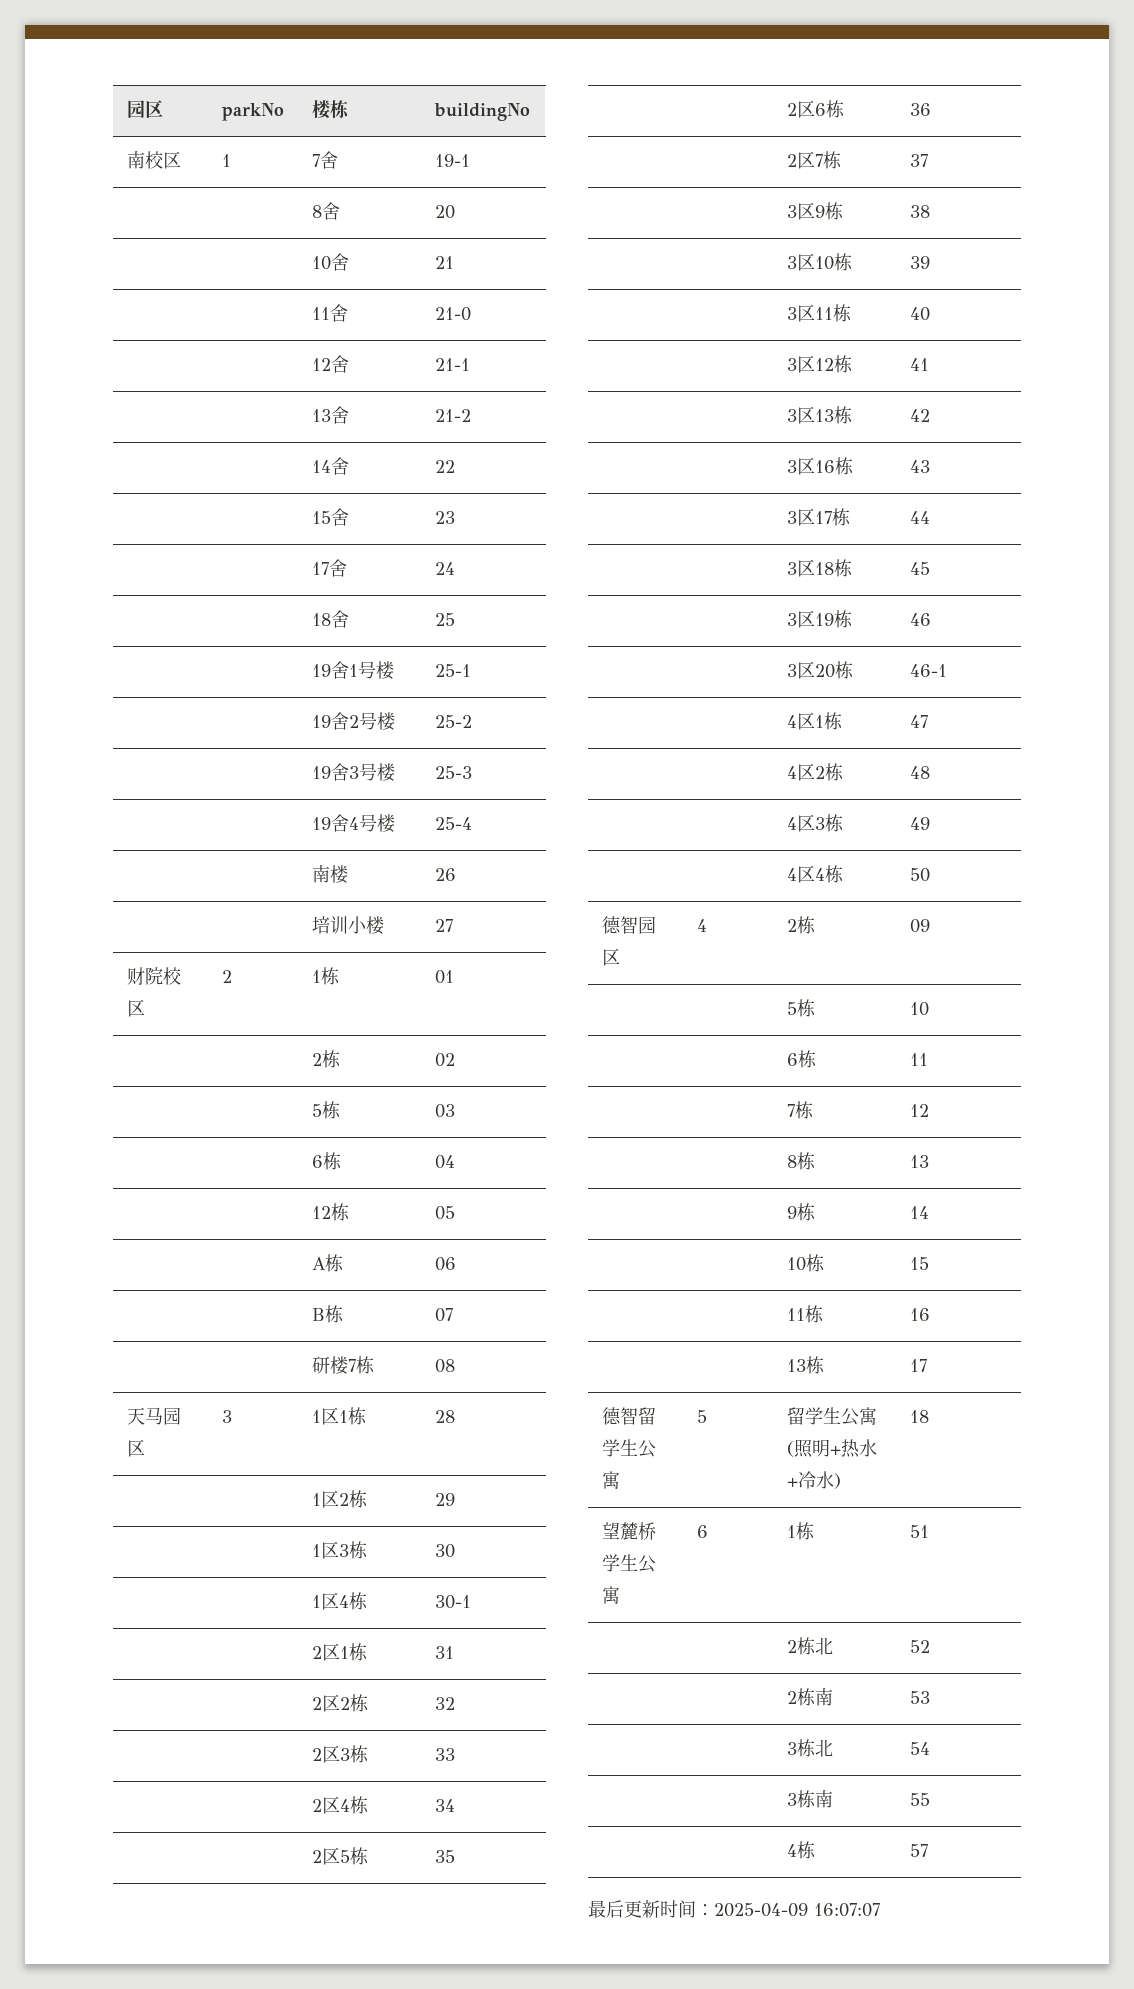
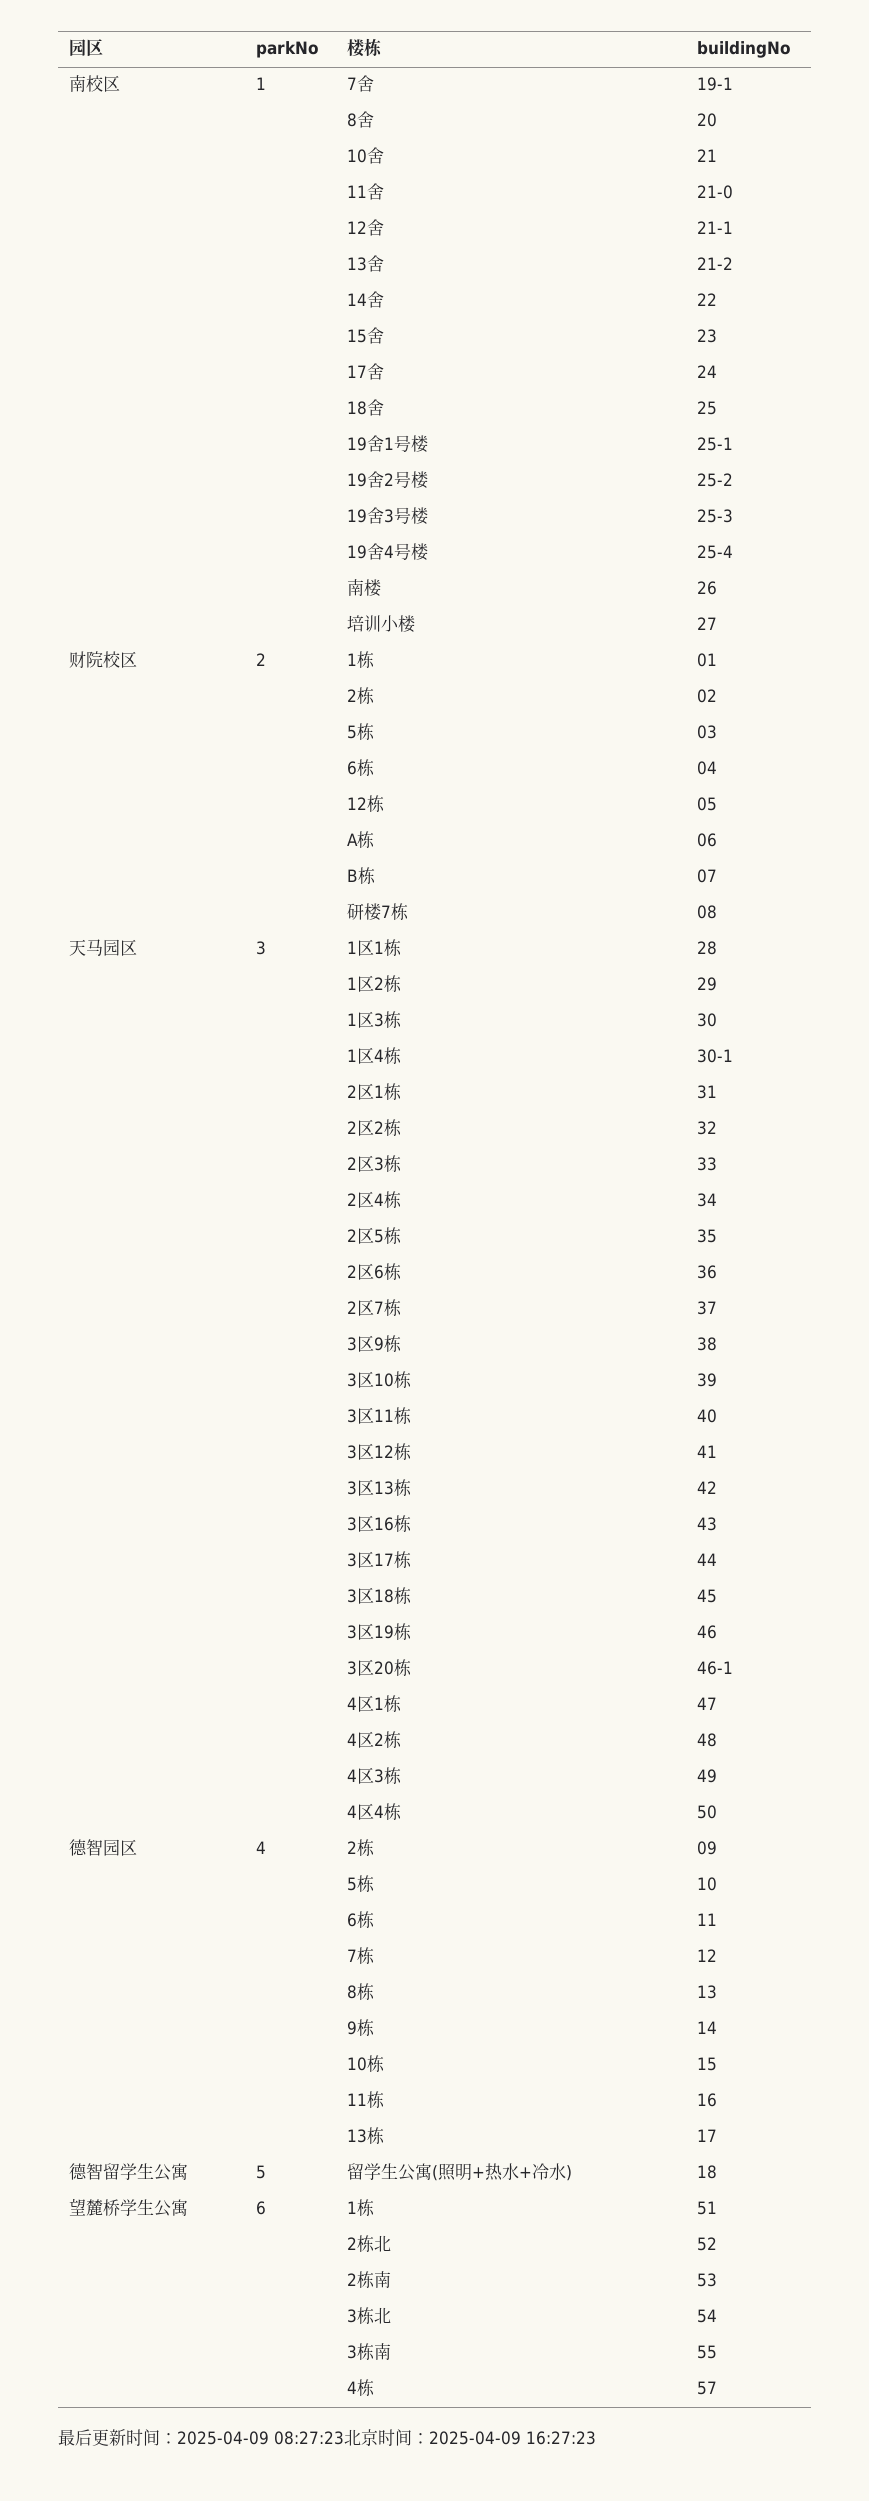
- 最后更新时间：2025-04-09 16:07:07
+ 最后更新时间：2025-04-09 08:27:23北京时间：2025-04-09 16:27:23

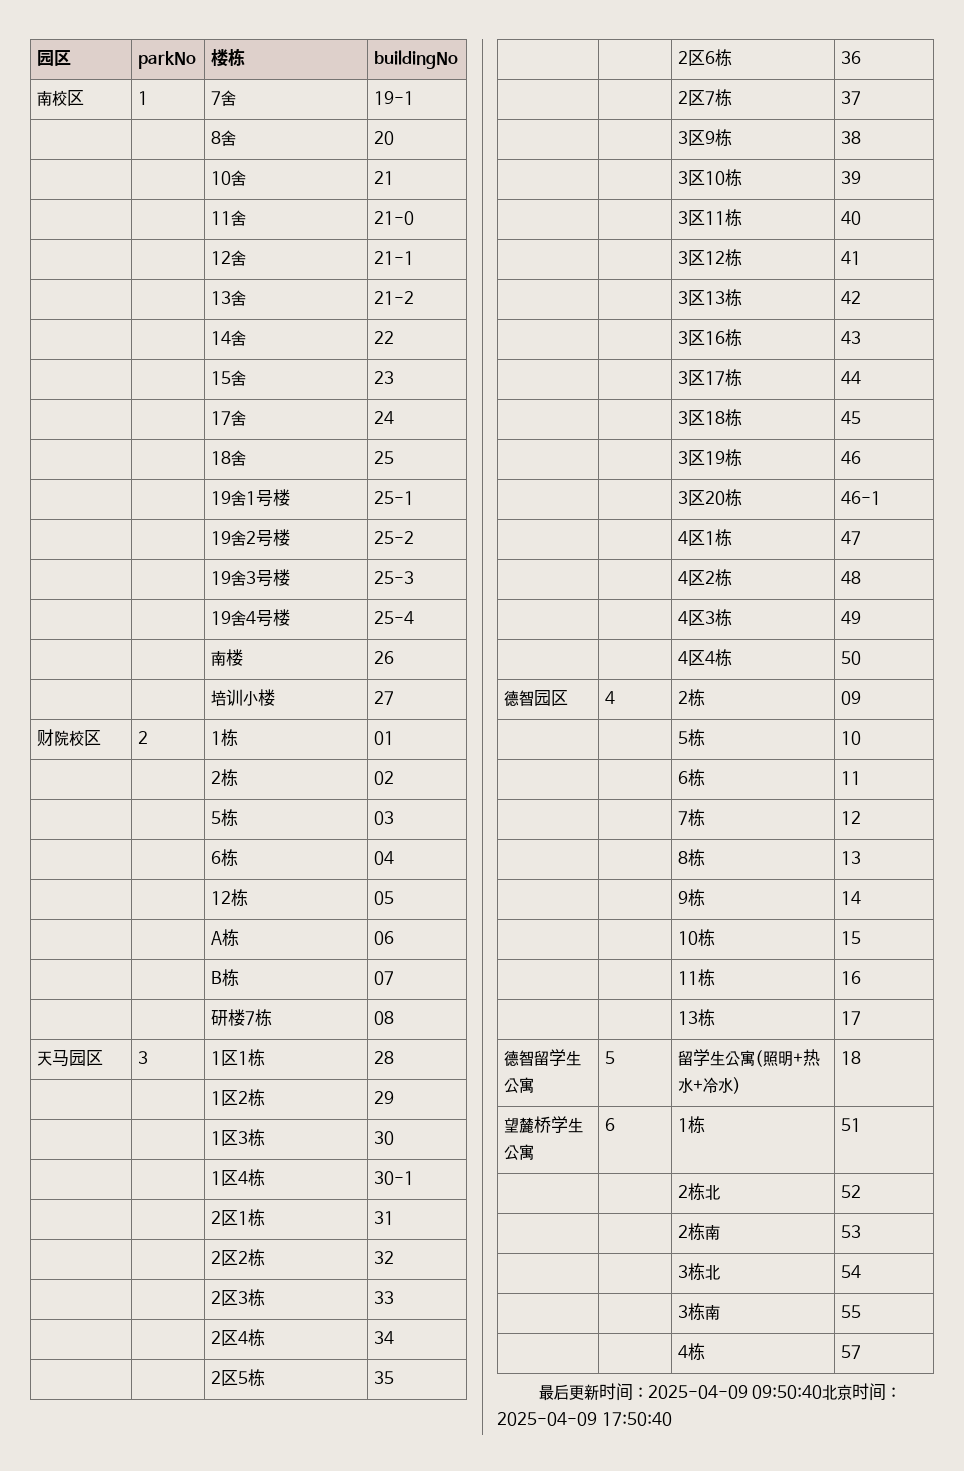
- 最后更新时间：2025-04-09 08:27:23北京时间：2025-04-09 16:27:23
+ 最后更新时间：2025-04-09 09:50:40北京时间：2025-04-09 17:50:40

